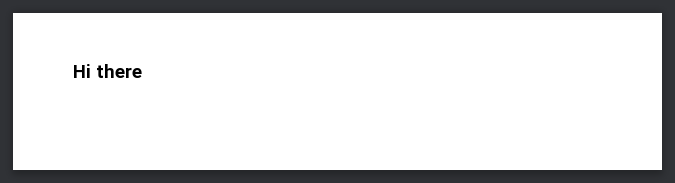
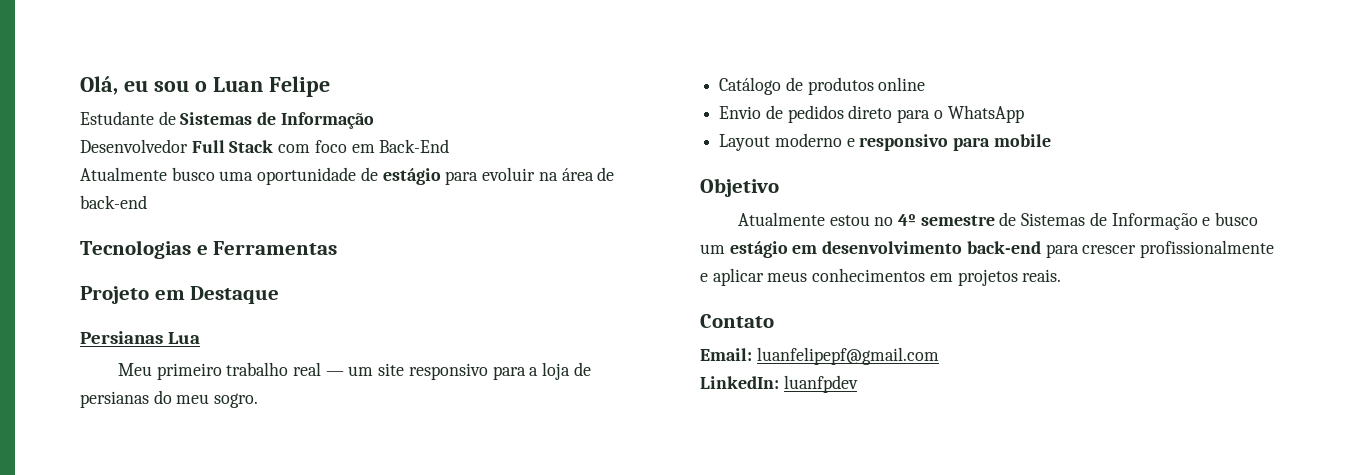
- Hi there
+ Olá, eu sou o Luan Felipe
+ Estudante de Sistemas de Informação
+ Desenvolvedor Full Stack com foco em Back-End
+ Atualmente busco uma oportunidade de estágio para evoluir na área de back-end
+ Tecnologias e Ferramentas
+ Projeto em Destaque
+ Persianas Lua
+ Meu primeiro trabalho real — um site responsivo para a loja de persianas do meu sogro.
+ Catálogo de produtos online
+ Envio de pedidos direto para o WhatsApp
+ Layout moderno e responsivo para mobile
+ Objetivo
+ Atualmente estou no 4º semestre de Sistemas de Informação e busco um estágio em desenvolvimento back-end para crescer profissionalmente e aplicar meus conhecimentos em projetos reais.
+ Contato
+ Email: luanfelipepf@gmail.com
+ LinkedIn: luanfpdev

